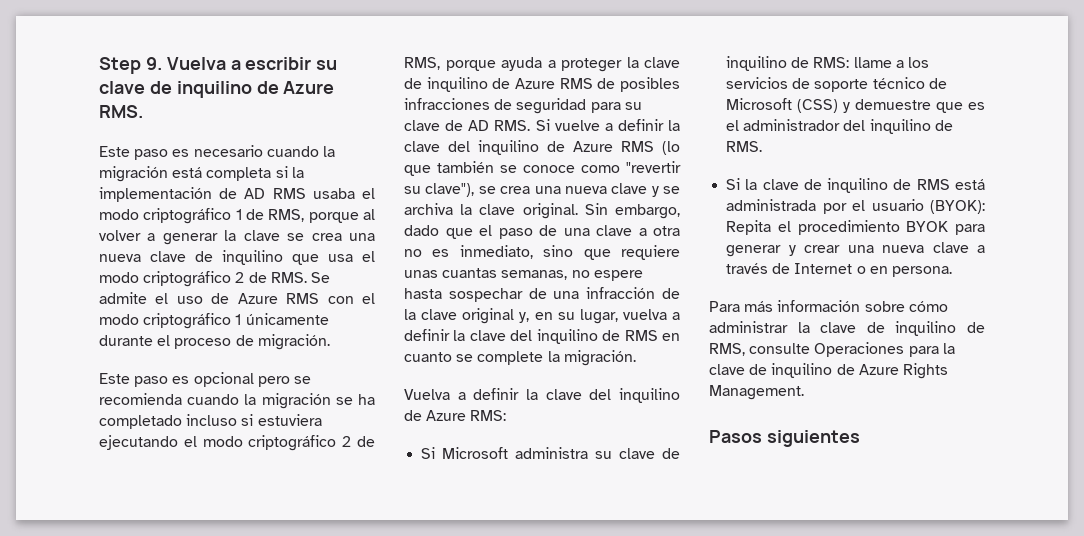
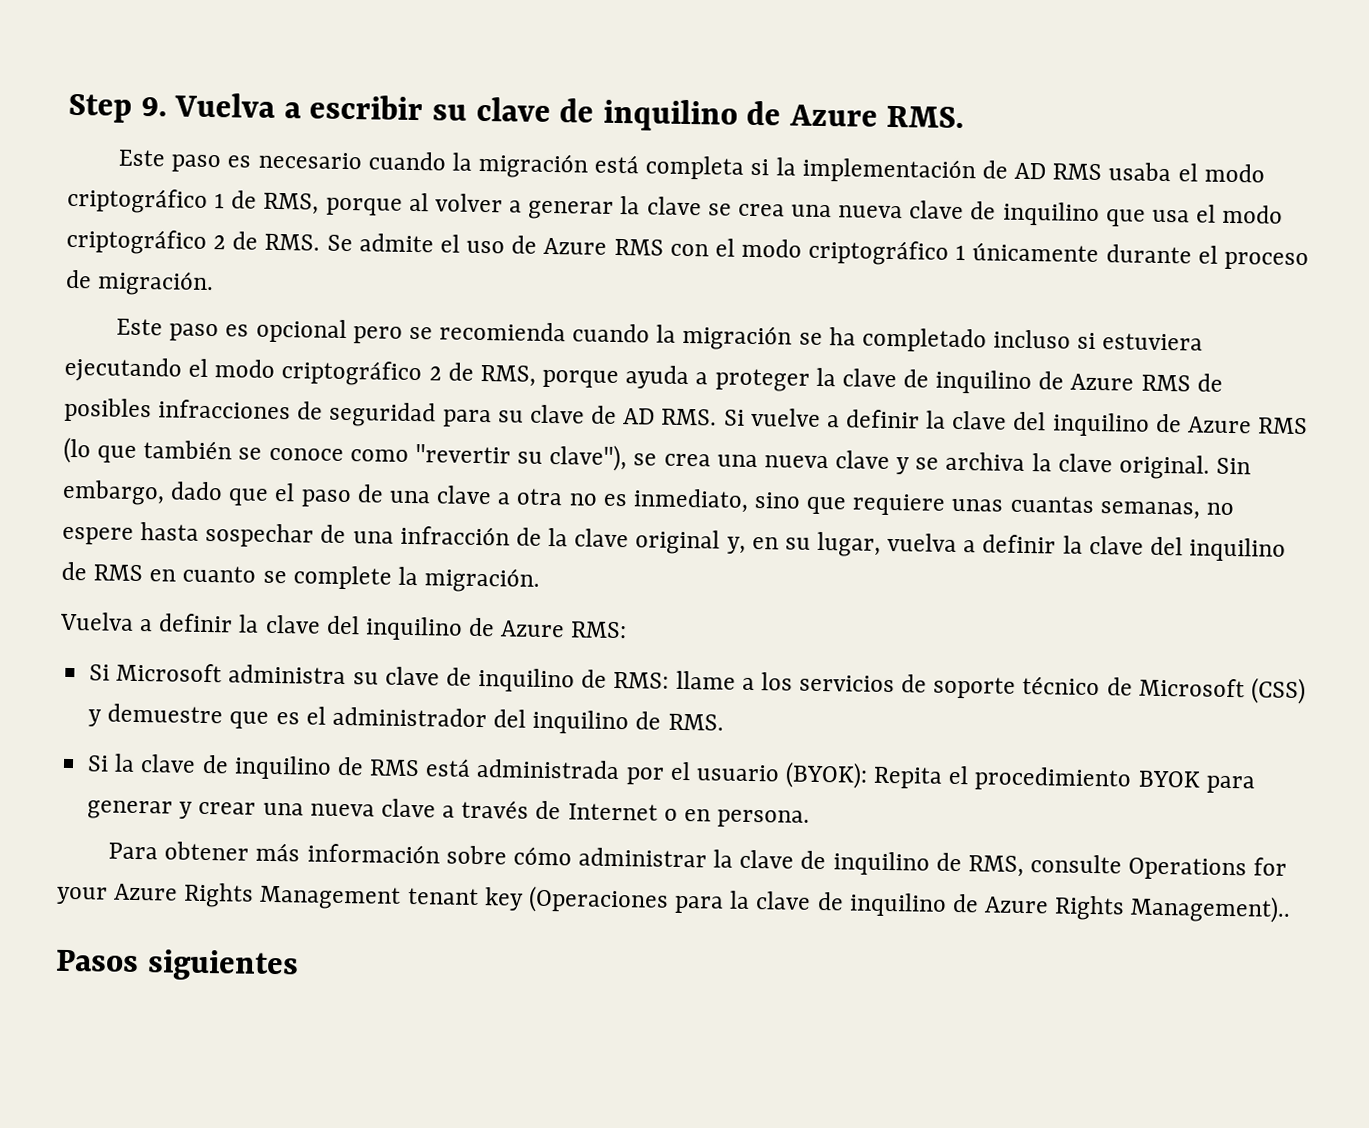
- Para más información sobre cómo administrar la clave de inquilino de RMS, consulte Operaciones para la clave de inquilino de Azure Rights Management.
+ Para obtener más información sobre cómo administrar la clave de inquilino de RMS, consulte Operations for your Azure Rights Management tenant key (Operaciones para la clave de inquilino de Azure Rights Management)..

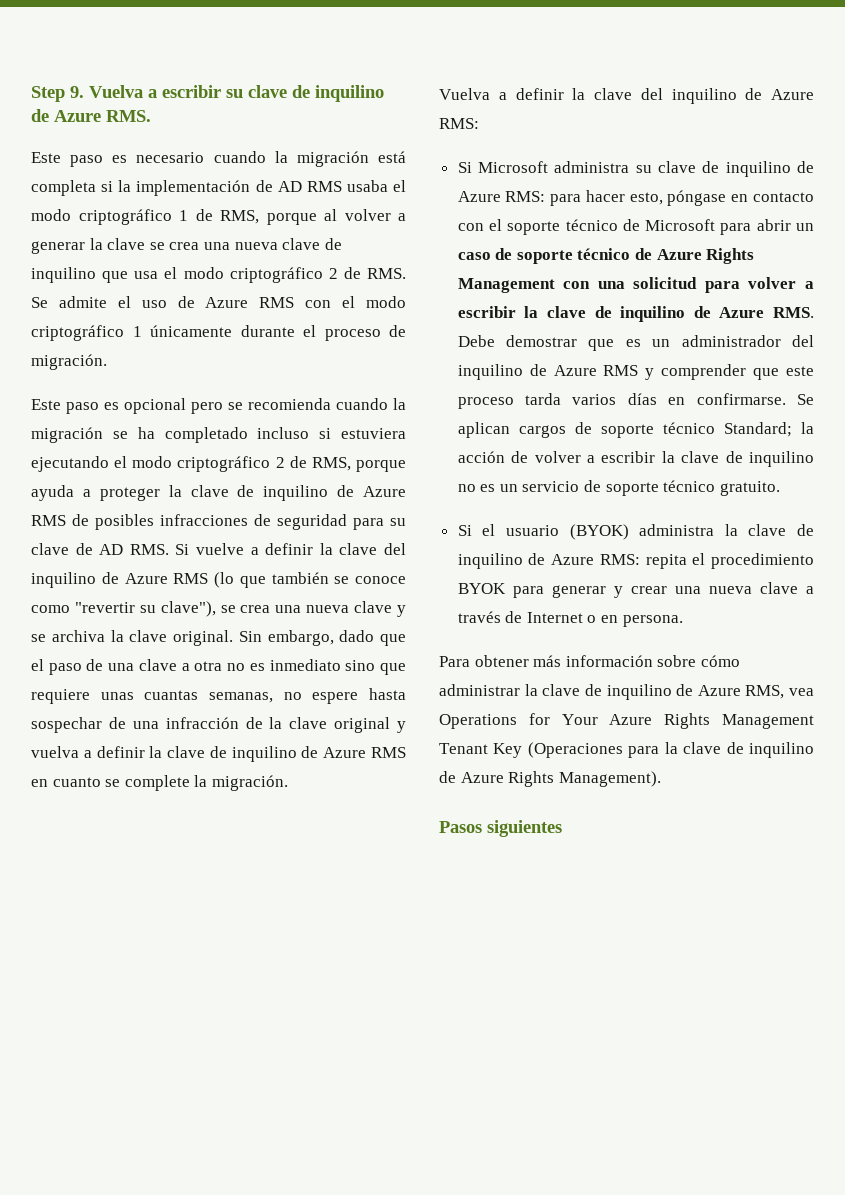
- Sin embargo, dado que el paso de una clave a otra no es inmediato, sino que requiere unas cuantas semanas, no espere hasta sospechar de una infracción de la clave original y, en su lugar, vuelva a definir la clave del inquilino de RMS en cuanto se complete la migración.
+ Sin embargo, dado que el paso de una clave a otra no es inmediato sino que requiere unas cuantas semanas, no espere hasta sospechar de una infracción de la clave original y vuelva a definir la clave de inquilino de Azure RMS en cuanto se complete la migración.
- Si Microsoft administra su clave de inquilino de RMS: llame a los servicios de soporte técnico de Microsoft (CSS) y demuestre que es el administrador del inquilino de RMS.
- Si la clave de inquilino de RMS está administrada por el usuario (BYOK): Repita el procedimiento BYOK para generar y crear una nueva clave a través de Internet o en persona.
+ Si Microsoft administra su clave de inquilino de Azure RMS: para hacer esto, póngase en contacto con el soporte técnico de Microsoft para abrir un caso de soporte técnico de Azure Rights Management con una solicitud para volver a escribir la clave de inquilino de Azure RMS. Debe demostrar que es un administrador del inquilino de Azure RMS y comprender que este proceso tarda varios días en confirmarse. Se aplican cargos de soporte técnico Standard; la acción de volver a escribir la clave de inquilino no es un servicio de soporte técnico gratuito.
+ Si el usuario (BYOK) administra la clave de inquilino de Azure RMS: repita el procedimiento BYOK para generar y crear una nueva clave a través de Internet o en persona.
- Para obtener más información sobre cómo administrar la clave de inquilino de RMS, consulte Operations for your Azure Rights Management tenant key (Operaciones para la clave de inquilino de Azure Rights Management)..
+ Para obtener más información sobre cómo administrar la clave de inquilino de Azure RMS, vea Operations for Your Azure Rights Management Tenant Key (Operaciones para la clave de inquilino de Azure Rights Management).

